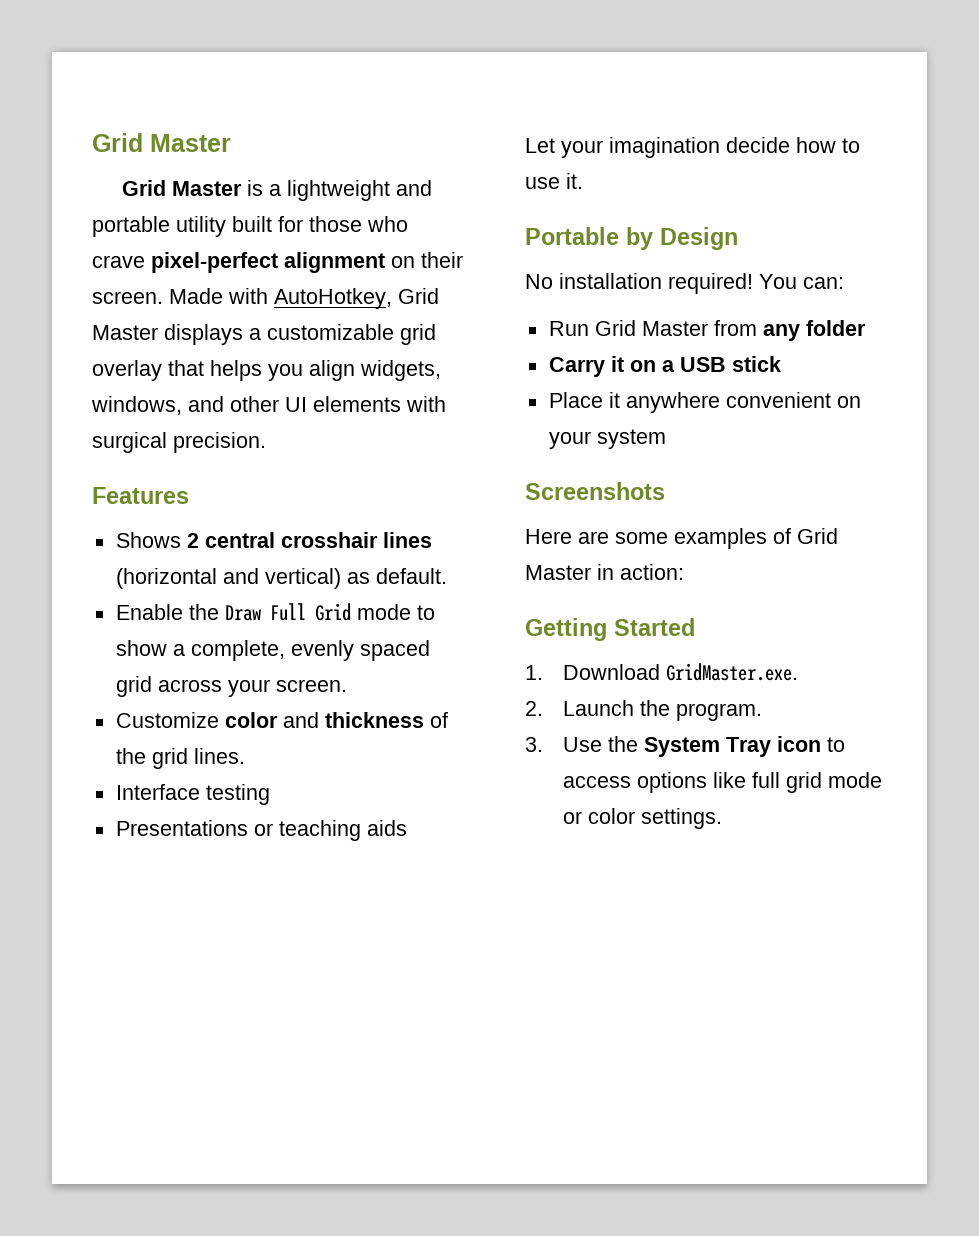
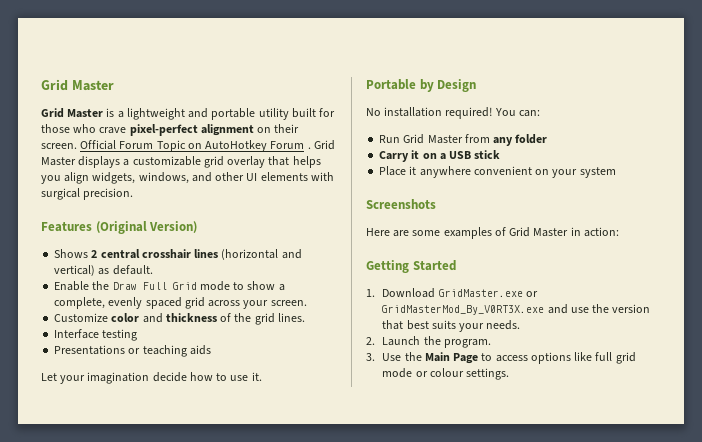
- Made with AutoHotkey, Grid Master displays a customizable grid overlay that helps you align widgets, windows, and other UI elements with surgical precision.
+ Official Forum Topic on AutoHotkey Forum . Grid Master displays a customizable grid overlay that helps you align widgets, windows, and other UI elements with surgical precision.
- Features
+ Features (Original Version)
- 1. Download GridMaster.exe.
+ 1. Download GridMaster.exe or GridMasterMod_By_V0RT3X.exe and use the version that best suits your needs.
- 3. Use the System Tray icon to access options like full grid mode or color settings.
+ 3. Use the Main Page to access options like full grid mode or colour settings.

